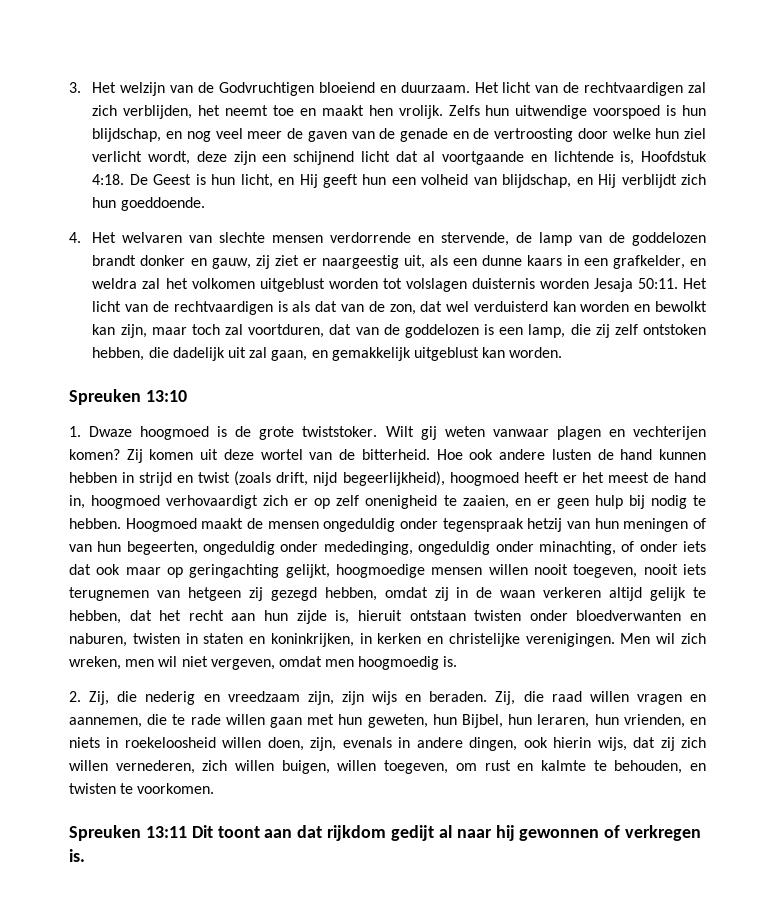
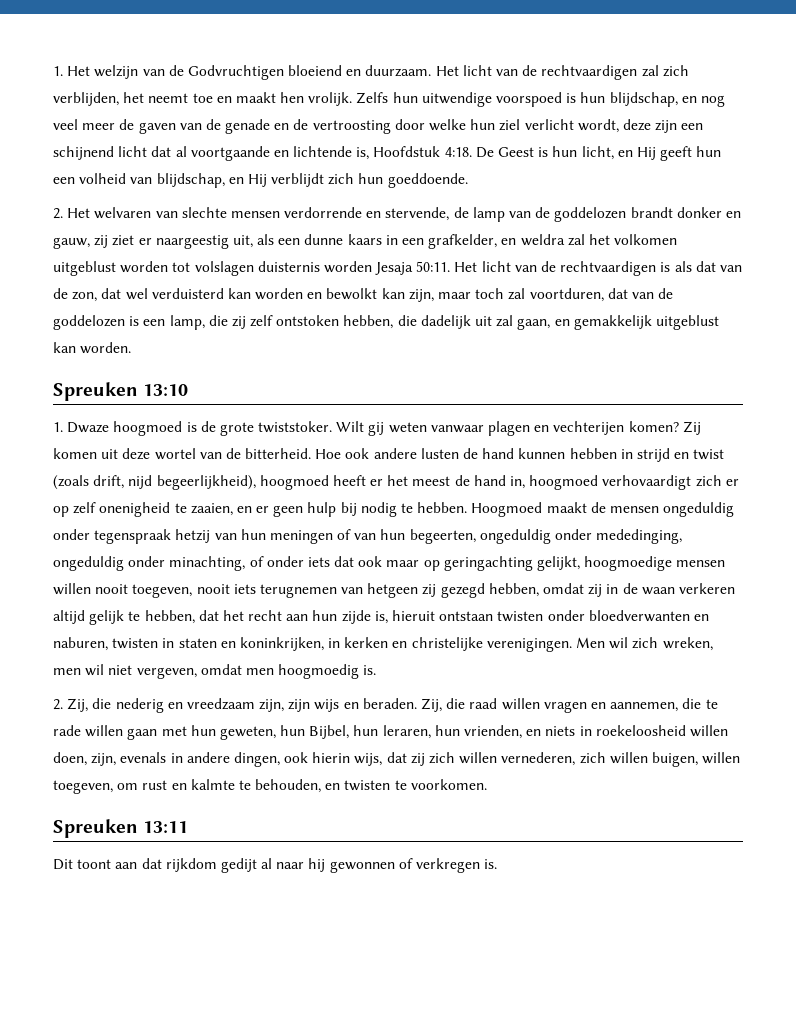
- 3. Het welzijn van de Godvruchtigen bloeiend en duurzaam.
+ 1. Het welzijn van de Godvruchtigen bloeiend en duurzaam.
- 4. Het welvaren van slechte mensen verdorrende en stervende, de lamp van de goddelozen brandt donker en gauw, zij ziet er naargeestig uit, als een dunne kaars in een grafkelder, en weldra zal het volkomen uitgeblust worden tot volslagen duisternis worden Jesaja 50:11.
+ 2. Het welvaren van slechte mensen verdorrende en stervende, de lamp van de goddelozen brandt donker en gauw, zij ziet er naargeestig uit, als een dunne kaars in een grafkelder, en weldra zal het volkomen uitgeblust worden tot volslagen duisternis worden Jesaja 50:11.
- Spreuken 13:11 Dit toont aan dat rijkdom gedijt al naar hij gewonnen of verkregen is.
+ Spreuken 13:11
+ Dit toont aan dat rijkdom gedijt al naar hij gewonnen of verkregen is.

